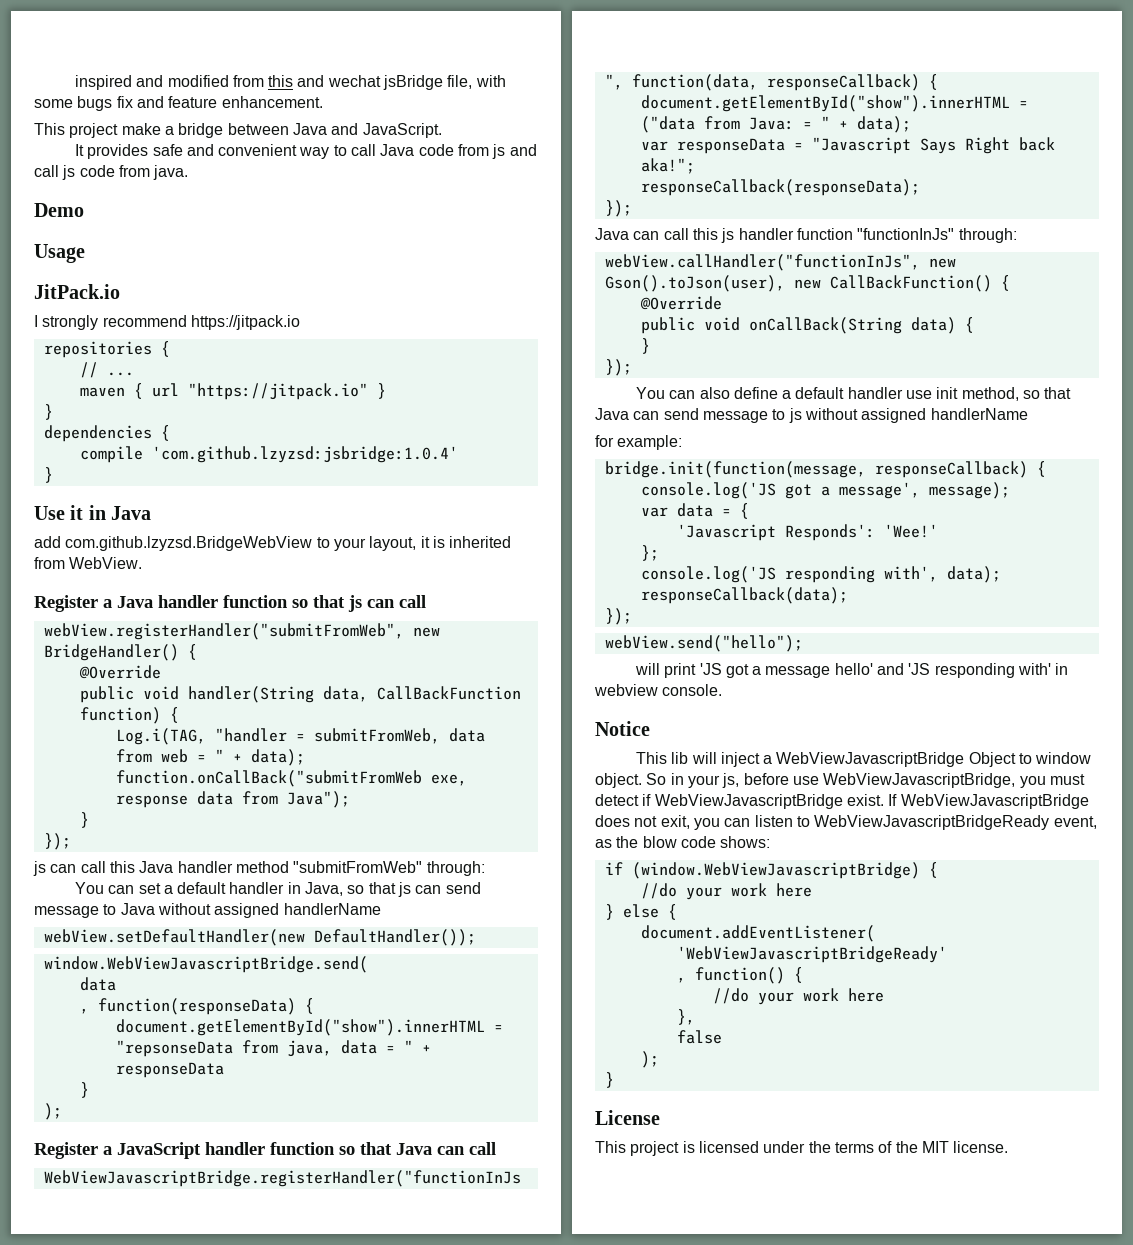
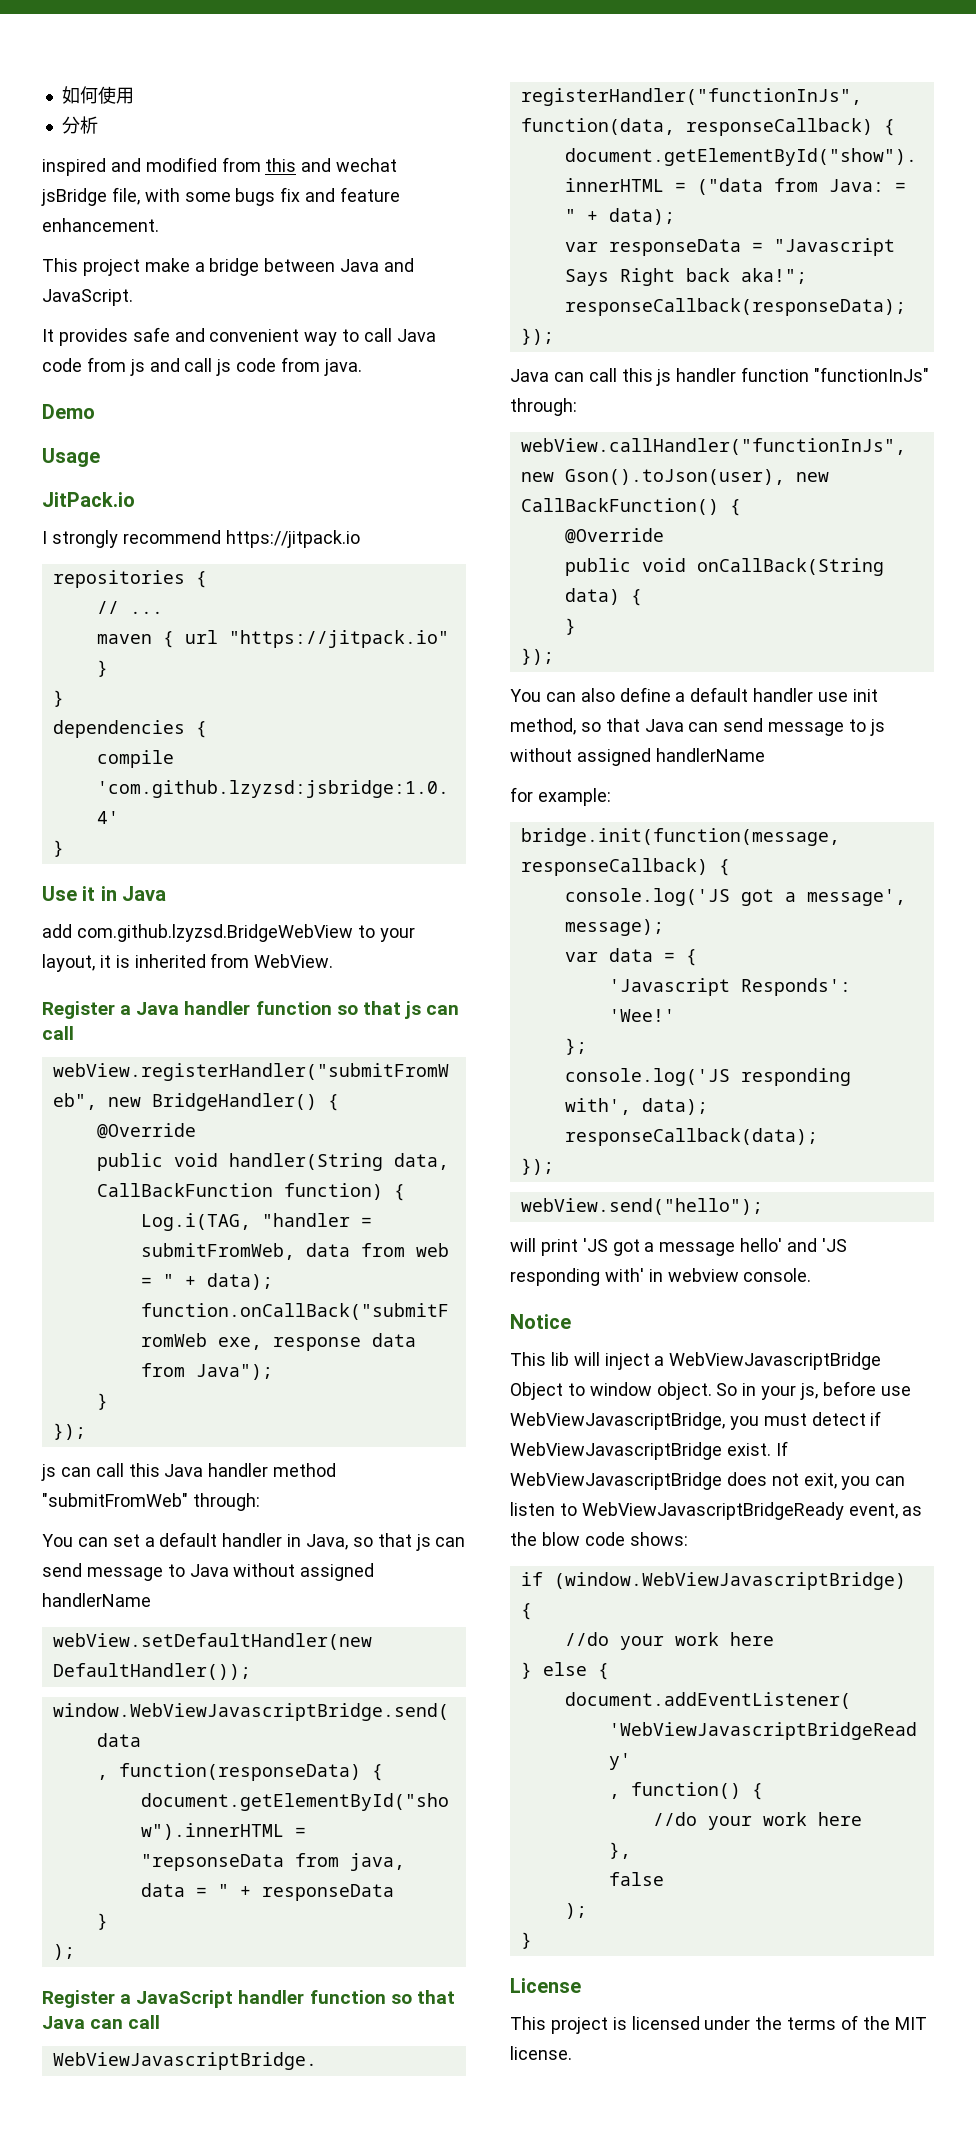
+ 如何使用
+ 分析

